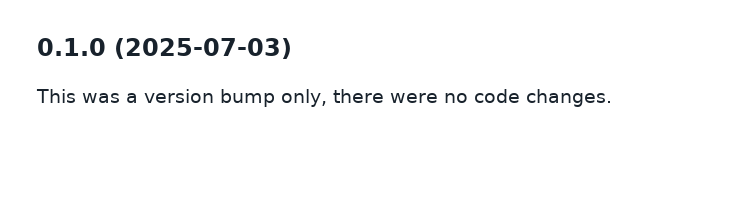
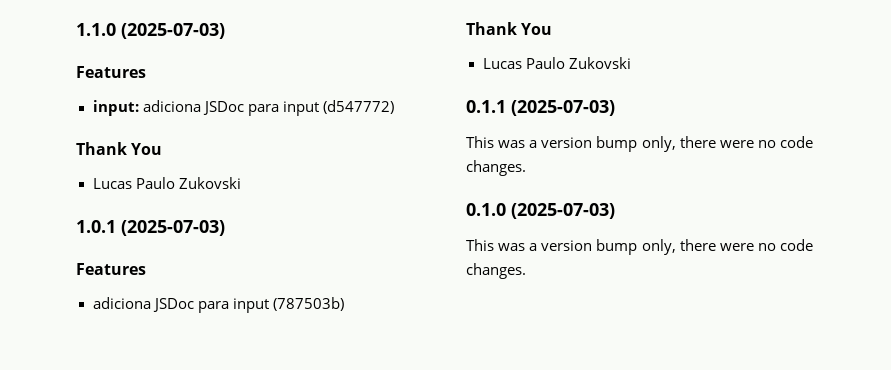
+ 1.1.0 (2025-07-03)
+ Features
+ input: adiciona JSDoc para input (d547772)
+ Thank You
+ Lucas Paulo Zukovski
+ 1.0.1 (2025-07-03)
+ Features
+ adiciona JSDoc para input (787503b)
+ Thank You
+ Lucas Paulo Zukovski
+ 0.1.1 (2025-07-03)
+ This was a version bump only, there were no code changes.

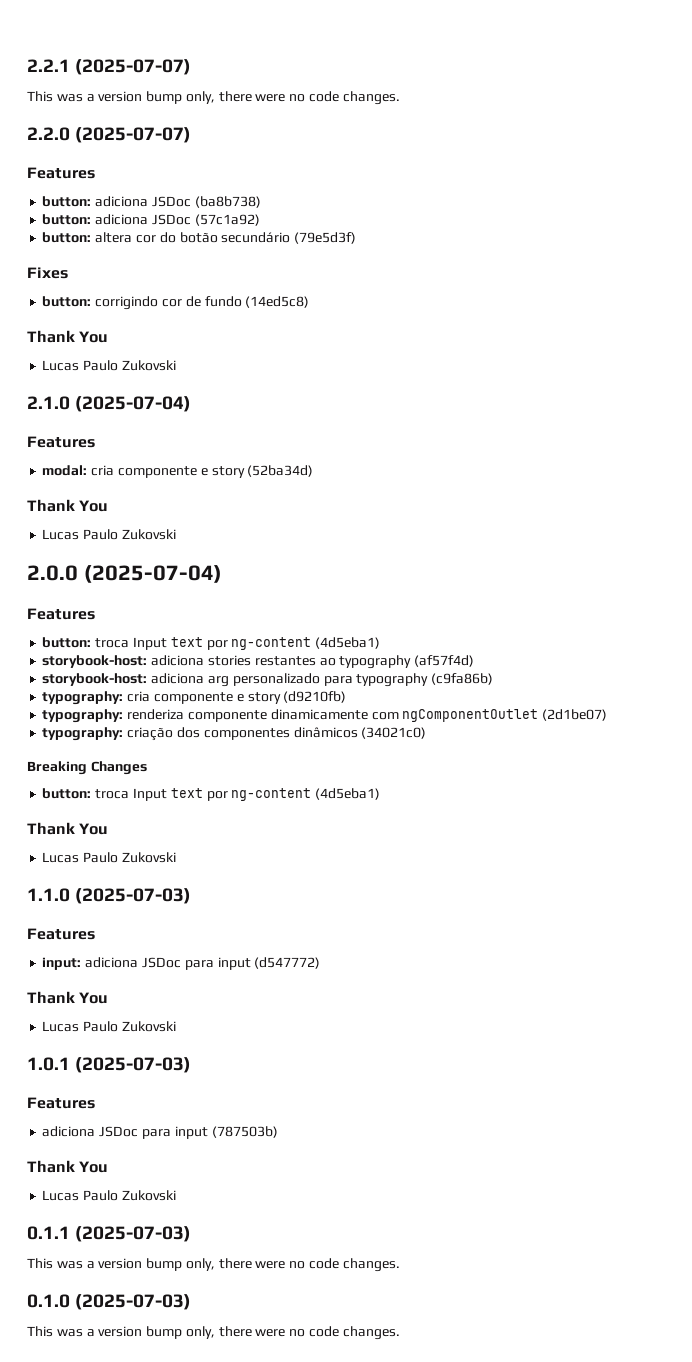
+ 2.2.1 (2025-07-07)
+ This was a version bump only, there were no code changes.
+ 2.2.0 (2025-07-07)
+ Features
+ button: adiciona JSDoc (ba8b738)
+ button: adiciona JSDoc (57c1a92)
+ button: altera cor do botão secundário (79e5d3f)
+ Fixes
+ button: corrigindo cor de fundo (14ed5c8)
+ Thank You
+ Lucas Paulo Zukovski
+ 2.1.0 (2025-07-04)
+ Features
+ modal: cria componente e story (52ba34d)
+ Thank You
+ Lucas Paulo Zukovski
+ 2.0.0 (2025-07-04)
+ Features
+ button: troca Input text por ng-content (4d5eba1)
+ storybook-host: adiciona stories restantes ao typography (af57f4d)
+ storybook-host: adiciona arg personalizado para typography (c9fa86b)
+ typography: cria componente e story (d9210fb)
+ typography: renderiza componente dinamicamente com ngComponentOutlet (2d1be07)
+ typography: criação dos componentes dinâmicos (34021c0)
+ Breaking Changes
+ button: troca Input text por ng-content (4d5eba1)
+ Thank You
+ Lucas Paulo Zukovski

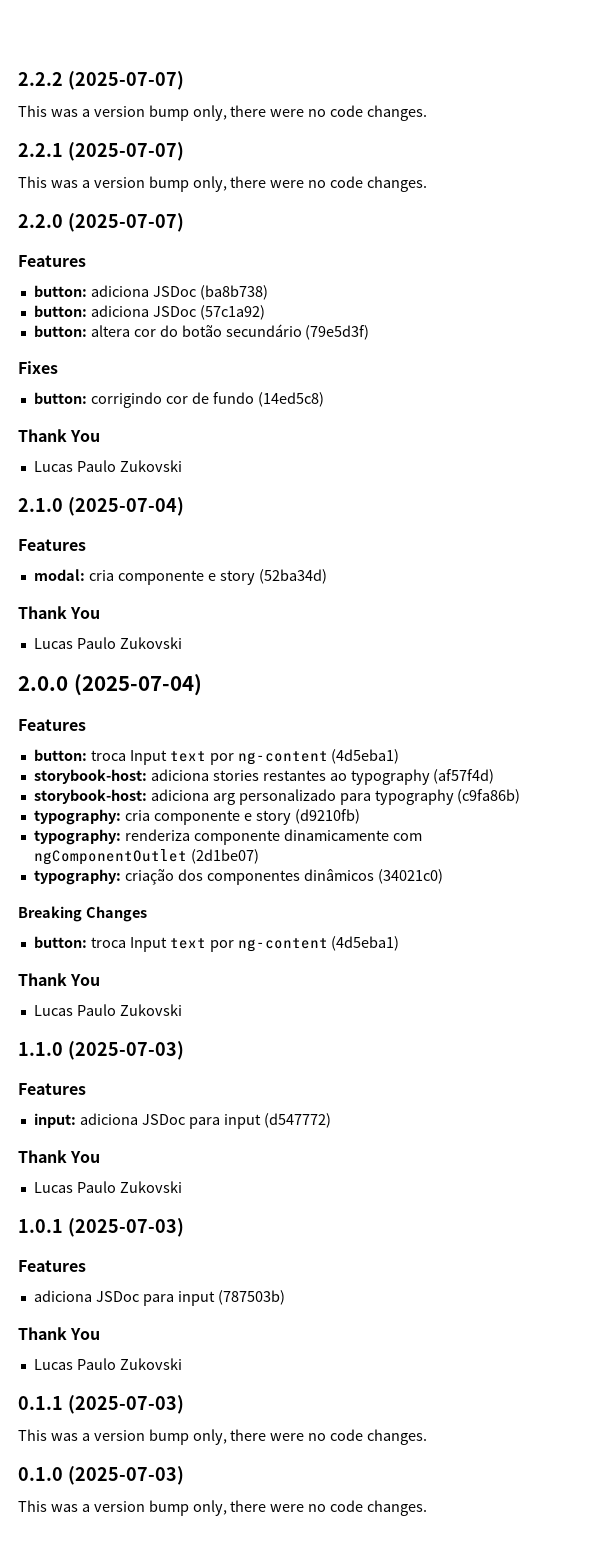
+ 2.2.2 (2025-07-07)
+ This was a version bump only, there were no code changes.

